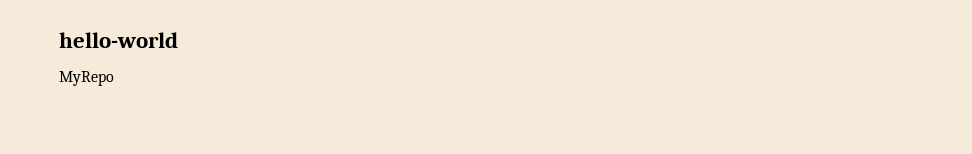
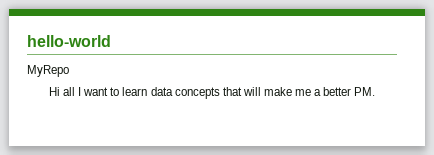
+ Hi all I want to learn data concepts that will make me a better PM.

